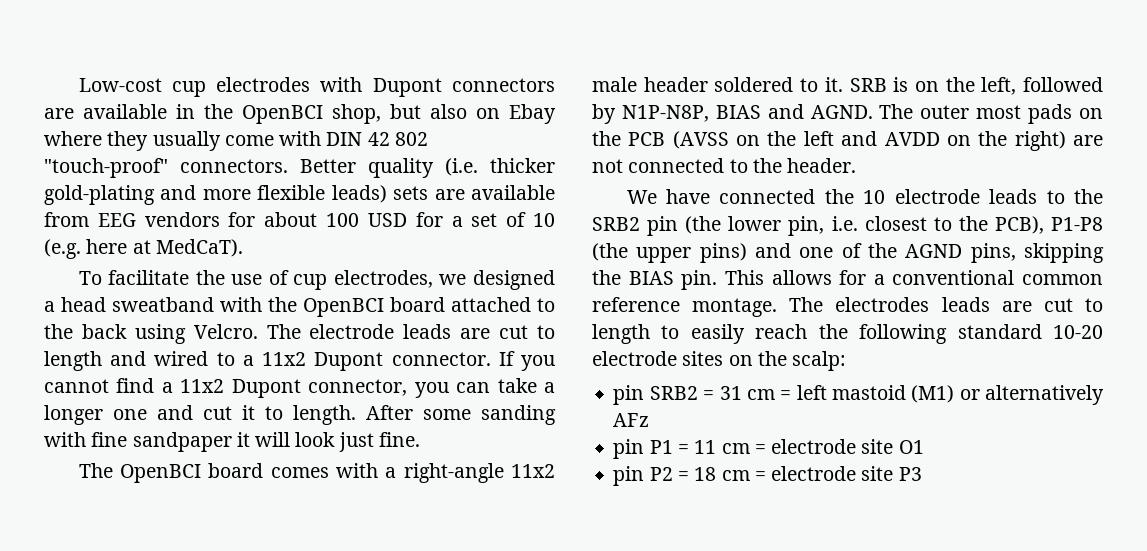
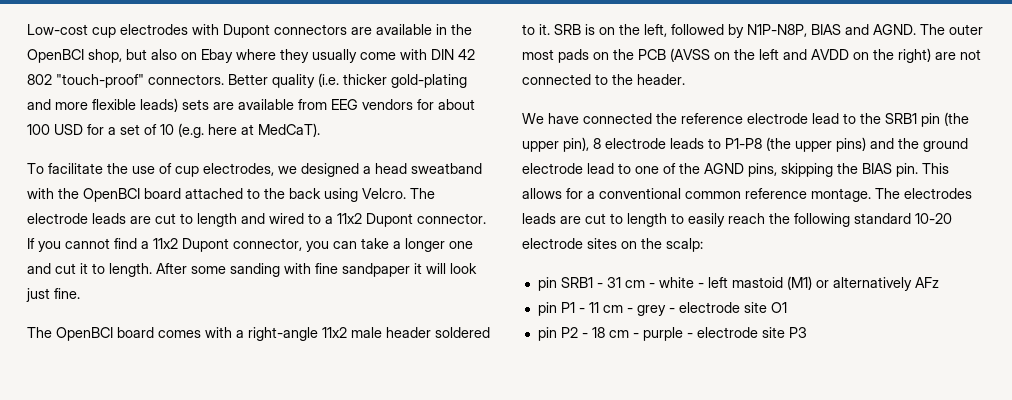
- We have connected the 10 electrode leads to the SRB2 pin (the lower pin, i.e. closest to the PCB), P1-P8 (the upper pins) and one of the AGND pins, skipping the BIAS pin.
+ We have connected the reference electrode lead to the SRB1 pin (the upper pin), 8 electrode leads to P1-P8 (the upper pins) and the ground electrode lead to one of the AGND pins, skipping the BIAS pin.
- pin SRB2 = 31 cm = left mastoid (M1) or alternatively AFz
+ pin SRB1 - 31 cm - white - left mastoid (M1) or alternatively AFz
- pin P1 = 11 cm = electrode site O1
+ pin P1 - 11 cm - grey - electrode site O1
- pin P2 = 18 cm = electrode site P3
+ pin P2 - 18 cm - purple - electrode site P3

